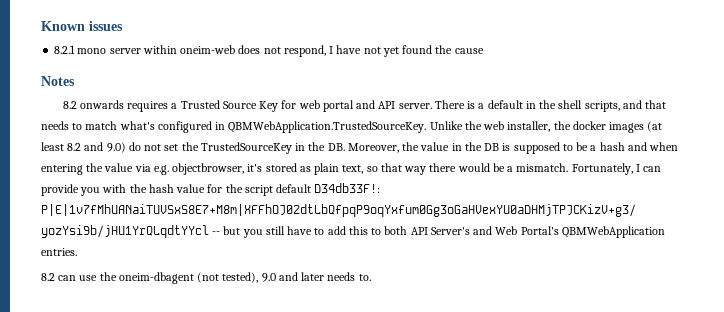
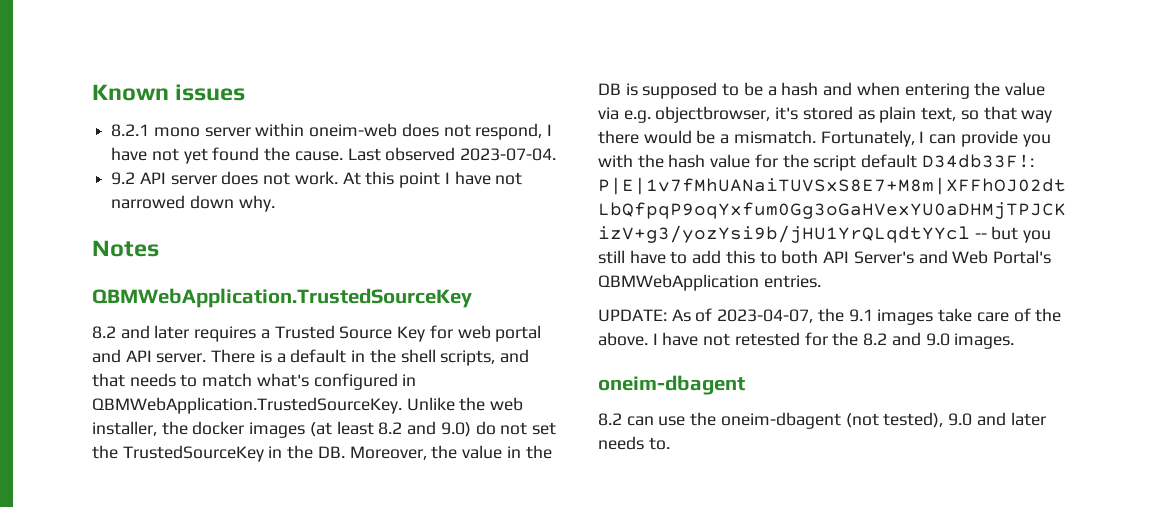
- 8.2.1 mono server within oneim-web does not respond, I have not yet found the cause
+ 8.2.1 mono server within oneim-web does not respond, I have not yet found the cause. Last observed 2023-07-04.
+ 9.2 API server does not work. At this point I have not narrowed down why.
- 8.2 onwards requires a Trusted Source Key for web portal and API server.
+ QBMWebApplication.TrustedSourceKey
+ 8.2 and later requires a Trusted Source Key for web portal and API server.
+ UPDATE: As of 2023-04-07, the 9.1 images take care of the above. I have not retested for the 8.2 and 9.0 images.
+ oneim-dbagent

